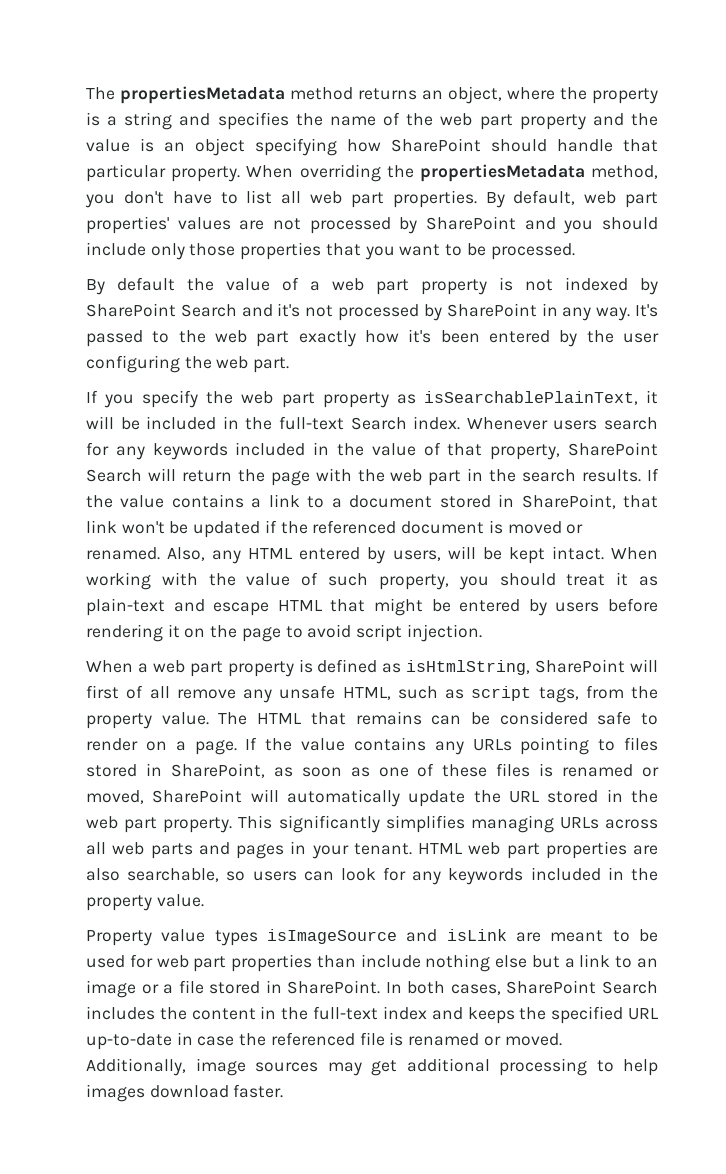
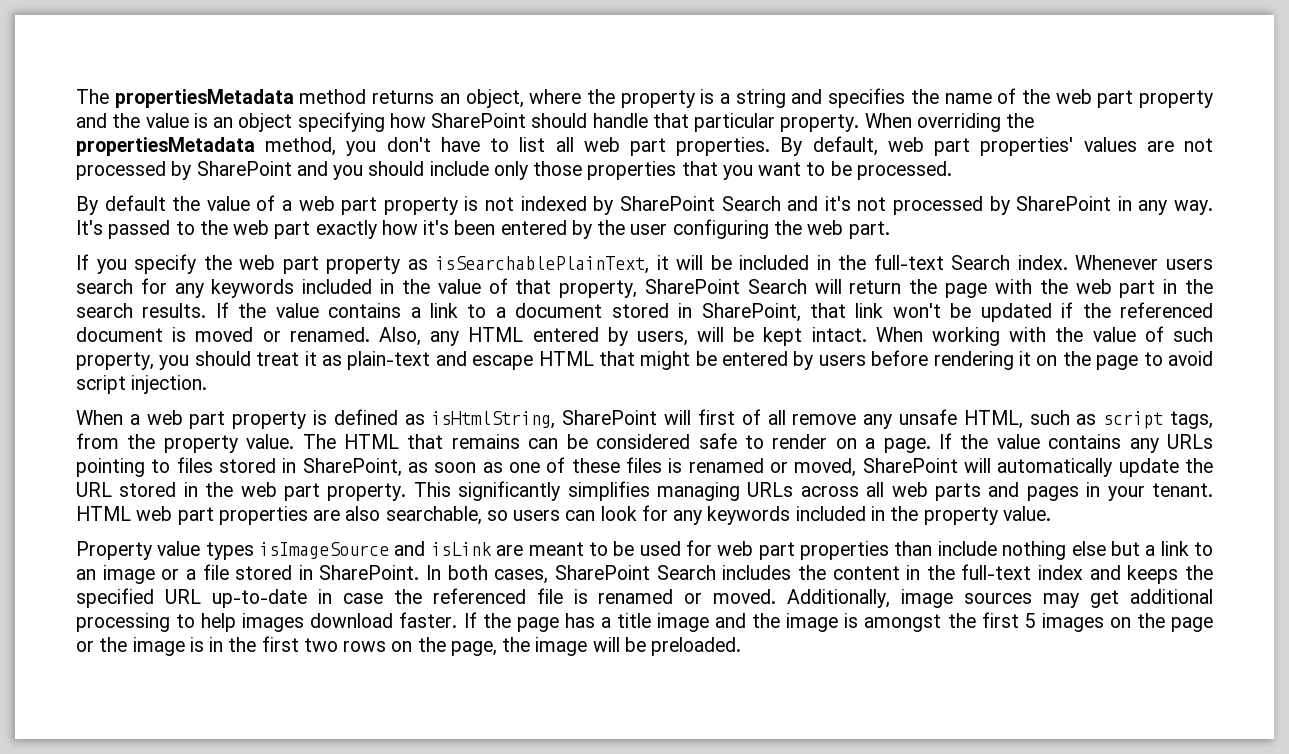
+ If the page has a title image and the image is amongst the first 5 images on the page or the image is in the first two rows on the page, the image will be preloaded.

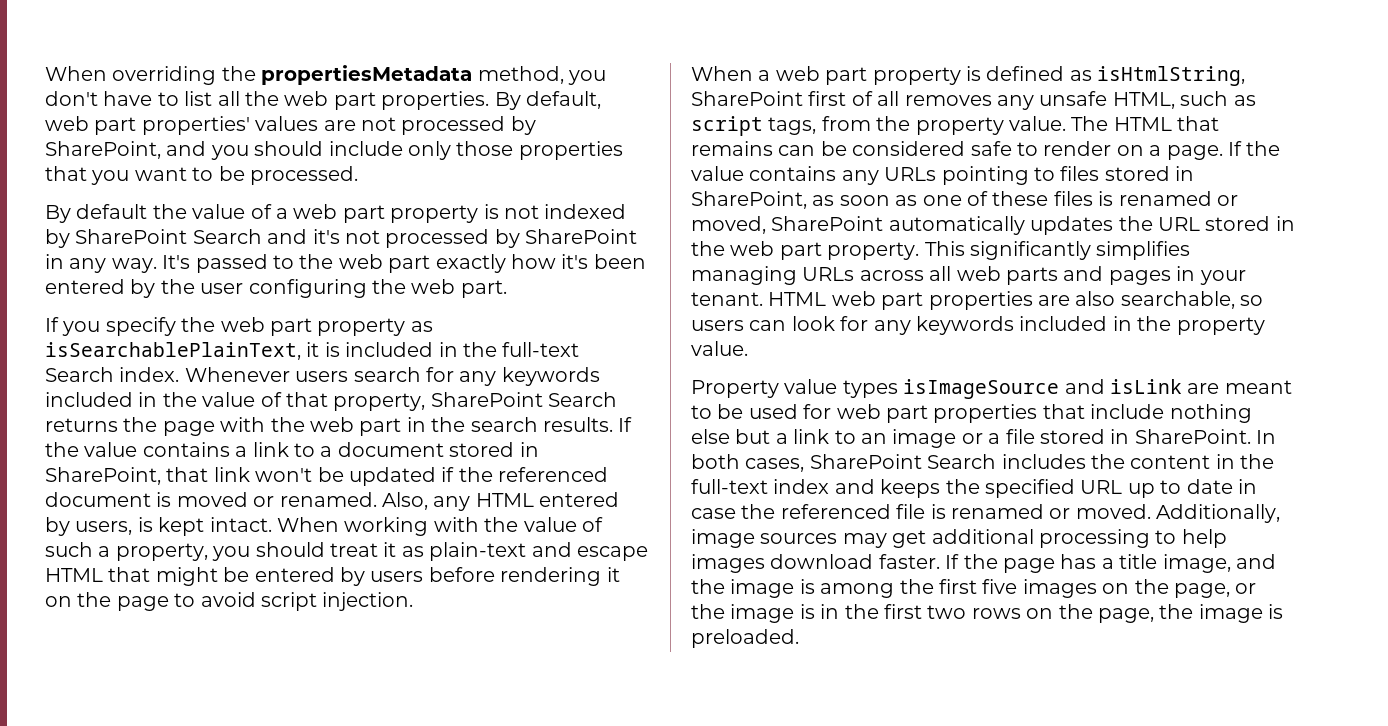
- The propertiesMetadata method returns an object, where the property is a string and specifies the name of the web part property and the value is an object specifying how SharePoint should handle that particular property. When overriding the propertiesMetadata method, you don't have to list all web part properties.
+ When overriding the propertiesMetadata method, you don't have to list all the web part properties.
- By default, web part properties' values are not processed by SharePoint and you should include only those properties that you want to be processed.
+ By default, web part properties' values are not processed by SharePoint, and you should include only those properties that you want to be processed.
- If you specify the web part property as isSearchablePlainText, it will be included in the full-text Search index.
+ If you specify the web part property as isSearchablePlainText, it is included in the full-text Search index.
- Whenever users search for any keywords included in the value of that property, SharePoint Search will return the page with the web part in the search results.
+ Whenever users search for any keywords included in the value of that property, SharePoint Search returns the page with the web part in the search results.
- Also, any HTML entered by users, will be kept intact.
+ Also, any HTML entered by users, is kept intact.
- When working with the value of such property, you should treat it as plain-text and escape HTML that might be entered by users before rendering it on the page to avoid script injection.
+ When working with the value of such a property, you should treat it as plain-text and escape HTML that might be entered by users before rendering it on the page to avoid script injection.
- When a web part property is defined as isHtmlString, SharePoint will first of all remove any unsafe HTML, such as script tags, from the property value.
+ When a web part property is defined as isHtmlString, SharePoint first of all removes any unsafe HTML, such as script tags, from the property value.
- If the value contains any URLs pointing to files stored in SharePoint, as soon as one of these files is renamed or moved, SharePoint will automatically update the URL stored in the web part property.
+ If the value contains any URLs pointing to files stored in SharePoint, as soon as one of these files is renamed or moved, SharePoint automatically updates the URL stored in the web part property.
- Property value types isImageSource and isLink are meant to be used for web part properties than include nothing else but a link to an image or a file stored in SharePoint.
+ Property value types isImageSource and isLink are meant to be used for web part properties that include nothing else but a link to an image or a file stored in SharePoint.
- In both cases, SharePoint Search includes the content in the full-text index and keeps the specified URL up-to-date in case the referenced file is renamed or moved.
+ In both cases, SharePoint Search includes the content in the full-text index and keeps the specified URL up to date in case the referenced file is renamed or moved.
- If the page has a title image and the image is amongst the first 5 images on the page or the image is in the first two rows on the page, the image will be preloaded.
+ If the page has a title image, and the image is among the first five images on the page, or the image is in the first two rows on the page, the image is preloaded.

